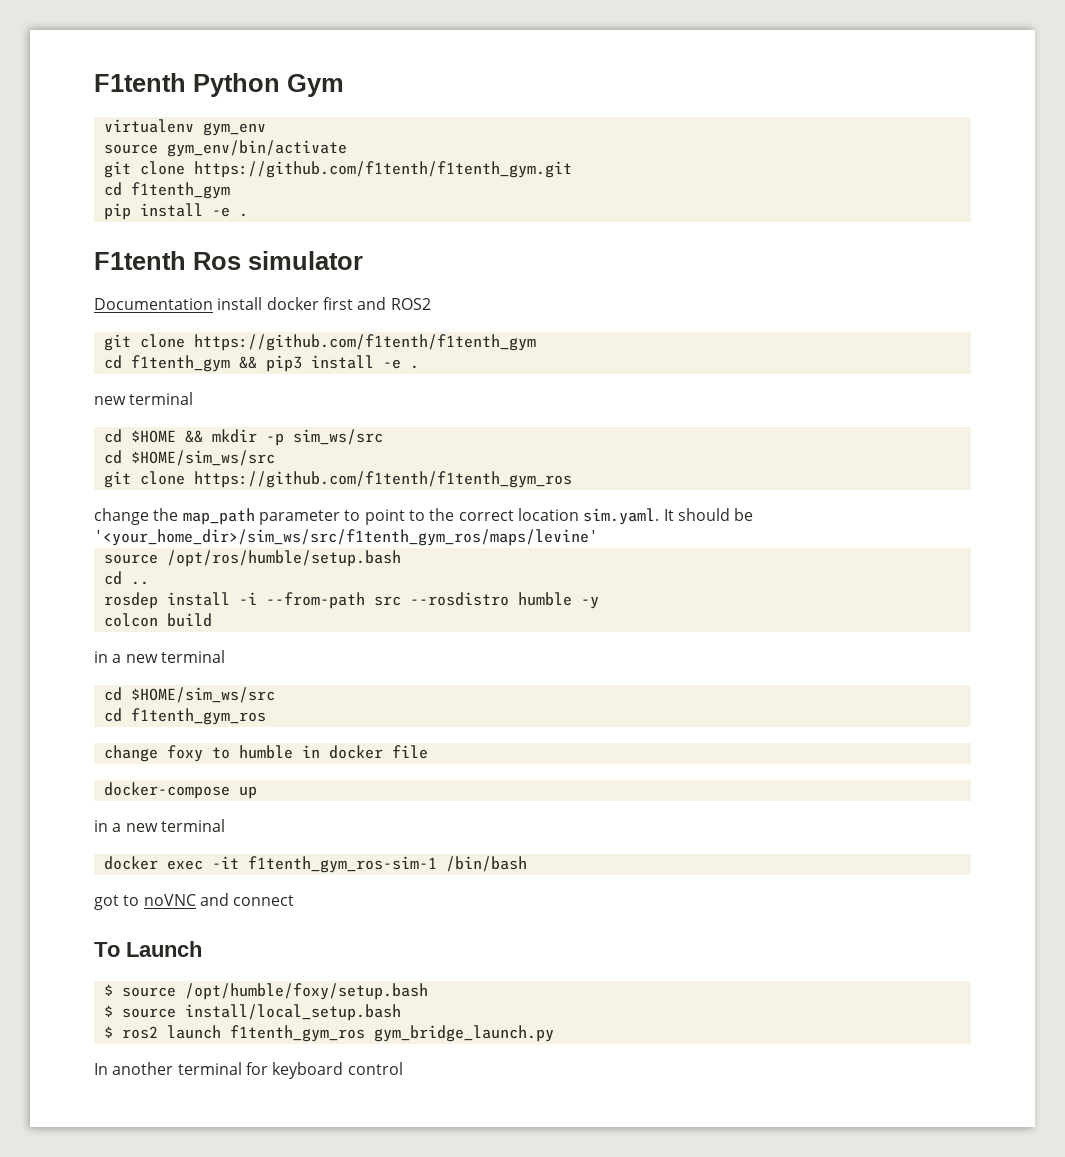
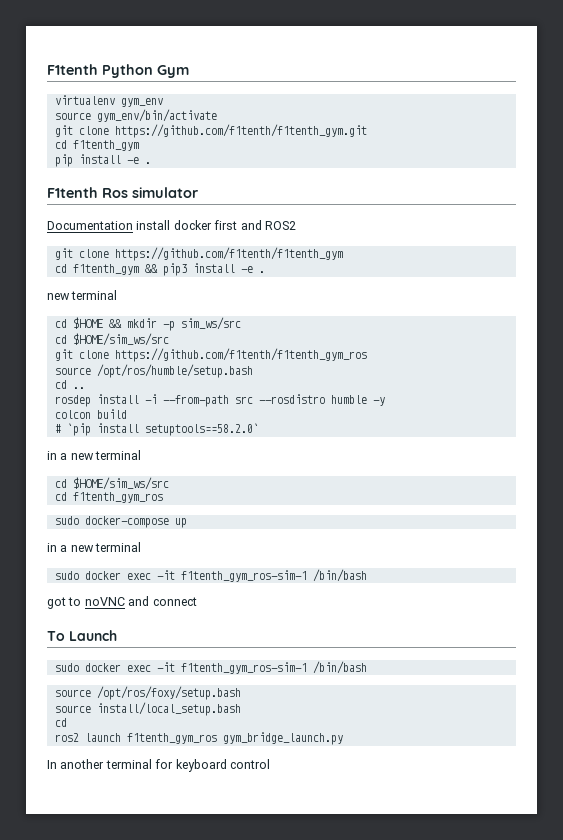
- change the map_path parameter to point to the correct location sim.yaml. It should be '<your_home_dir>/sim_ws/src/f1tenth_gym_ros/maps/levine'
+ # `pip install setuptools==58.2.0`
- change foxy to humble in docker file
- docker-compose up
+ sudo docker-compose up
  in a new terminal
- docker exec -it f1tenth_gym_ros-sim-1 /bin/bash
+ sudo docker exec -it f1tenth_gym_ros-sim-1 /bin/bash
  To Launch
- $ source /opt/humble/foxy/setup.bash
- $ source install/local_setup.bash
- $ ros2 launch f1tenth_gym_ros gym_bridge_launch.py
+ sudo docker exec -it f1tenth_gym_ros-sim-1 /bin/bash
+ source /opt/ros/foxy/setup.bash
+ source install/local_setup.bash
+ cd
+ ros2 launch f1tenth_gym_ros gym_bridge_launch.py

